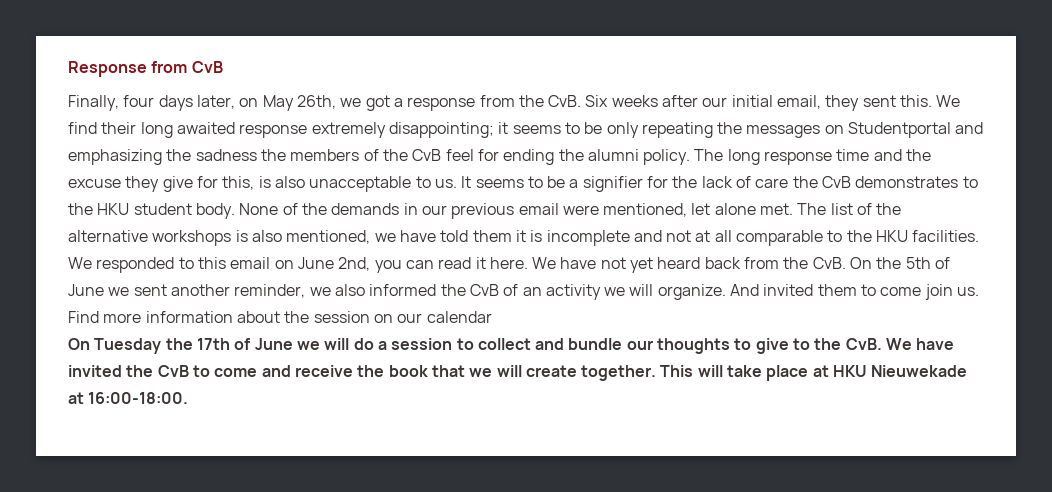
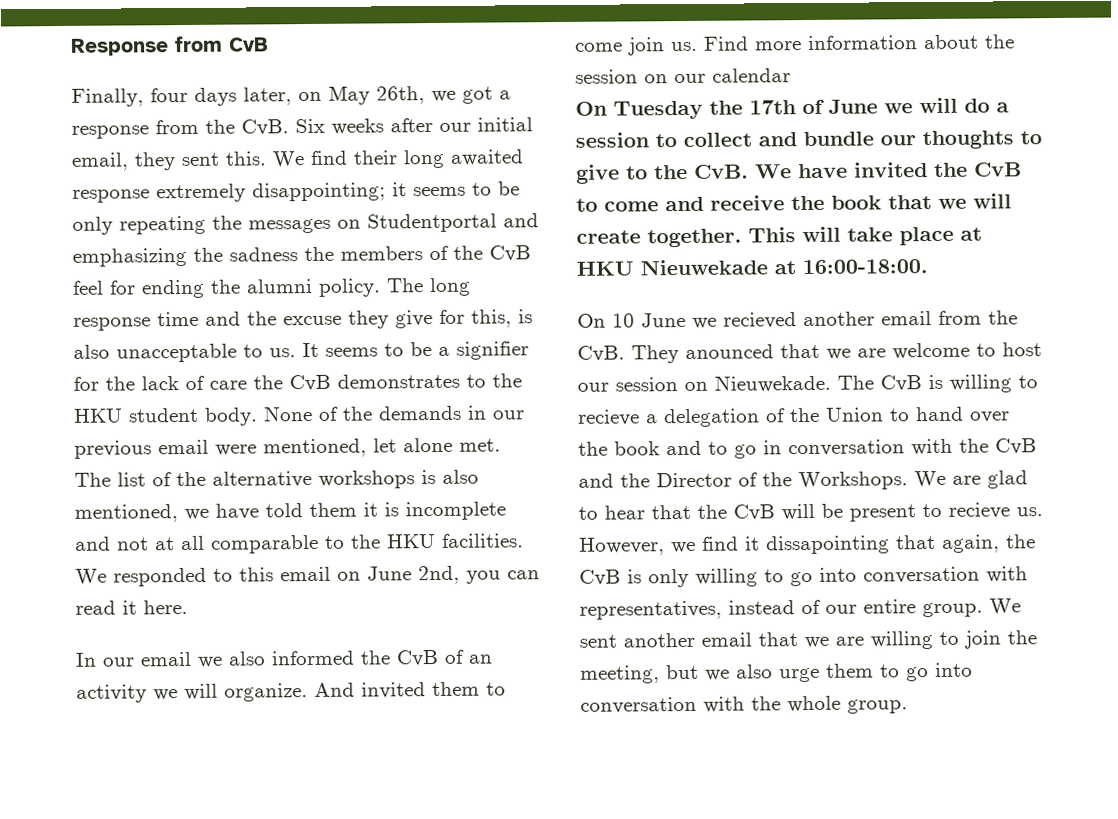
- We responded to this email on June 2nd, you can read it here. We have not yet heard back from the CvB. On the 5th of June we sent another reminder, we also informed the CvB of an activity we will organize.
+ We responded to this email on June 2nd, you can read it here.
+ In our email we also informed the CvB of an activity we will organize.
+ On 10 June we recieved another email from the CvB. They anounced that we are welcome to host our session on Nieuwekade. The CvB is willing to recieve a delegation of the Union to hand over the book and to go in conversation with the CvB and the Director of the Workshops. We are glad to hear that the CvB will be present to recieve us. However, we find it dissapointing that again, the CvB is only willing to go into conversation with representatives, instead of our entire group. We sent another email that we are willing to join the meeting, but we also urge them to go into conversation with the whole group.

